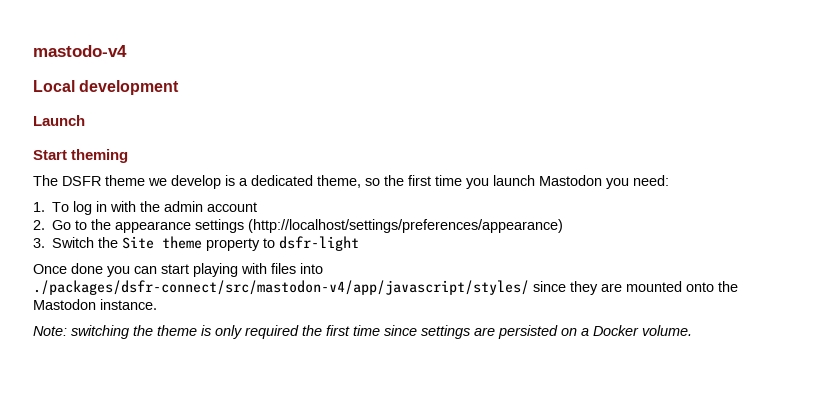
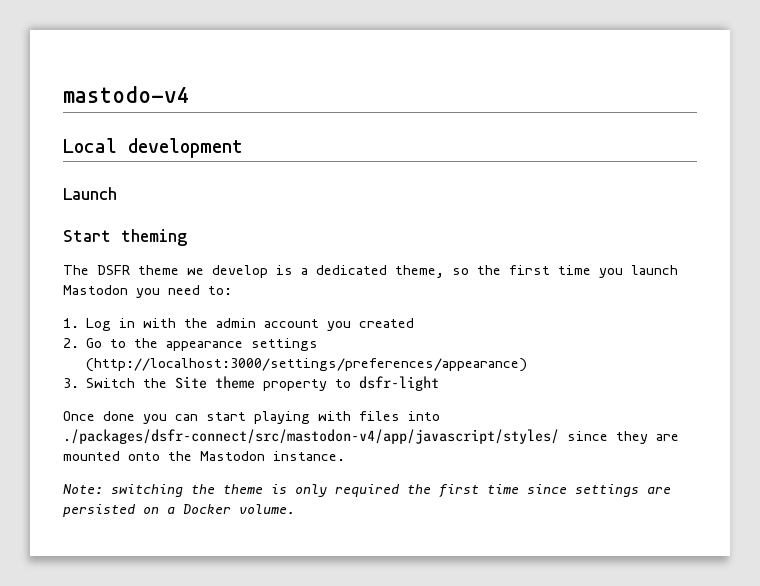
- The DSFR theme we develop is a dedicated theme, so the first time you launch Mastodon you need:
+ The DSFR theme we develop is a dedicated theme, so the first time you launch Mastodon you need to:
- 1. To log in with the admin account
+ 1. Log in with the admin account you created
- 2. Go to the appearance settings (http://localhost/settings/preferences/appearance)
+ 2. Go to the appearance settings (http://localhost:3000/settings/preferences/appearance)

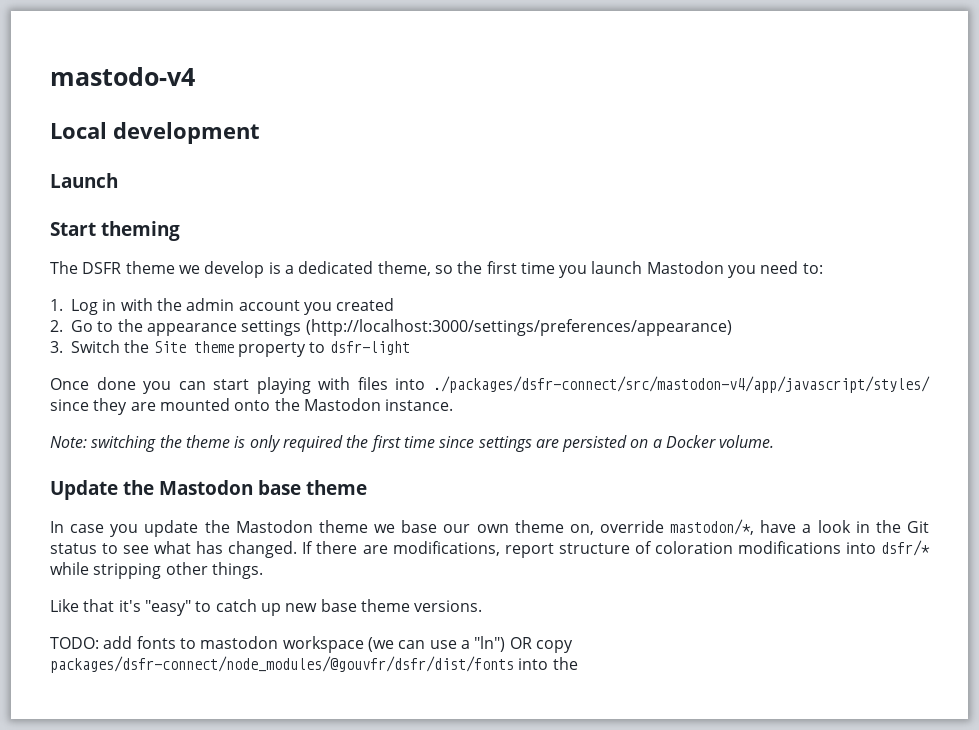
+ Update the Mastodon base theme
+ In case you update the Mastodon theme we base our own theme on, override mastodon/*, have a look in the Git status to see what has changed. If there are modifications, report structure of coloration modifications into dsfr/* while stripping other things.
+ Like that it's "easy" to catch up new base theme versions.
+ TODO: add fonts to mastodon workspace (we can use a "ln") OR copy packages/dsfr-connect/node_modules/@gouvfr/dsfr/dist/fonts into the

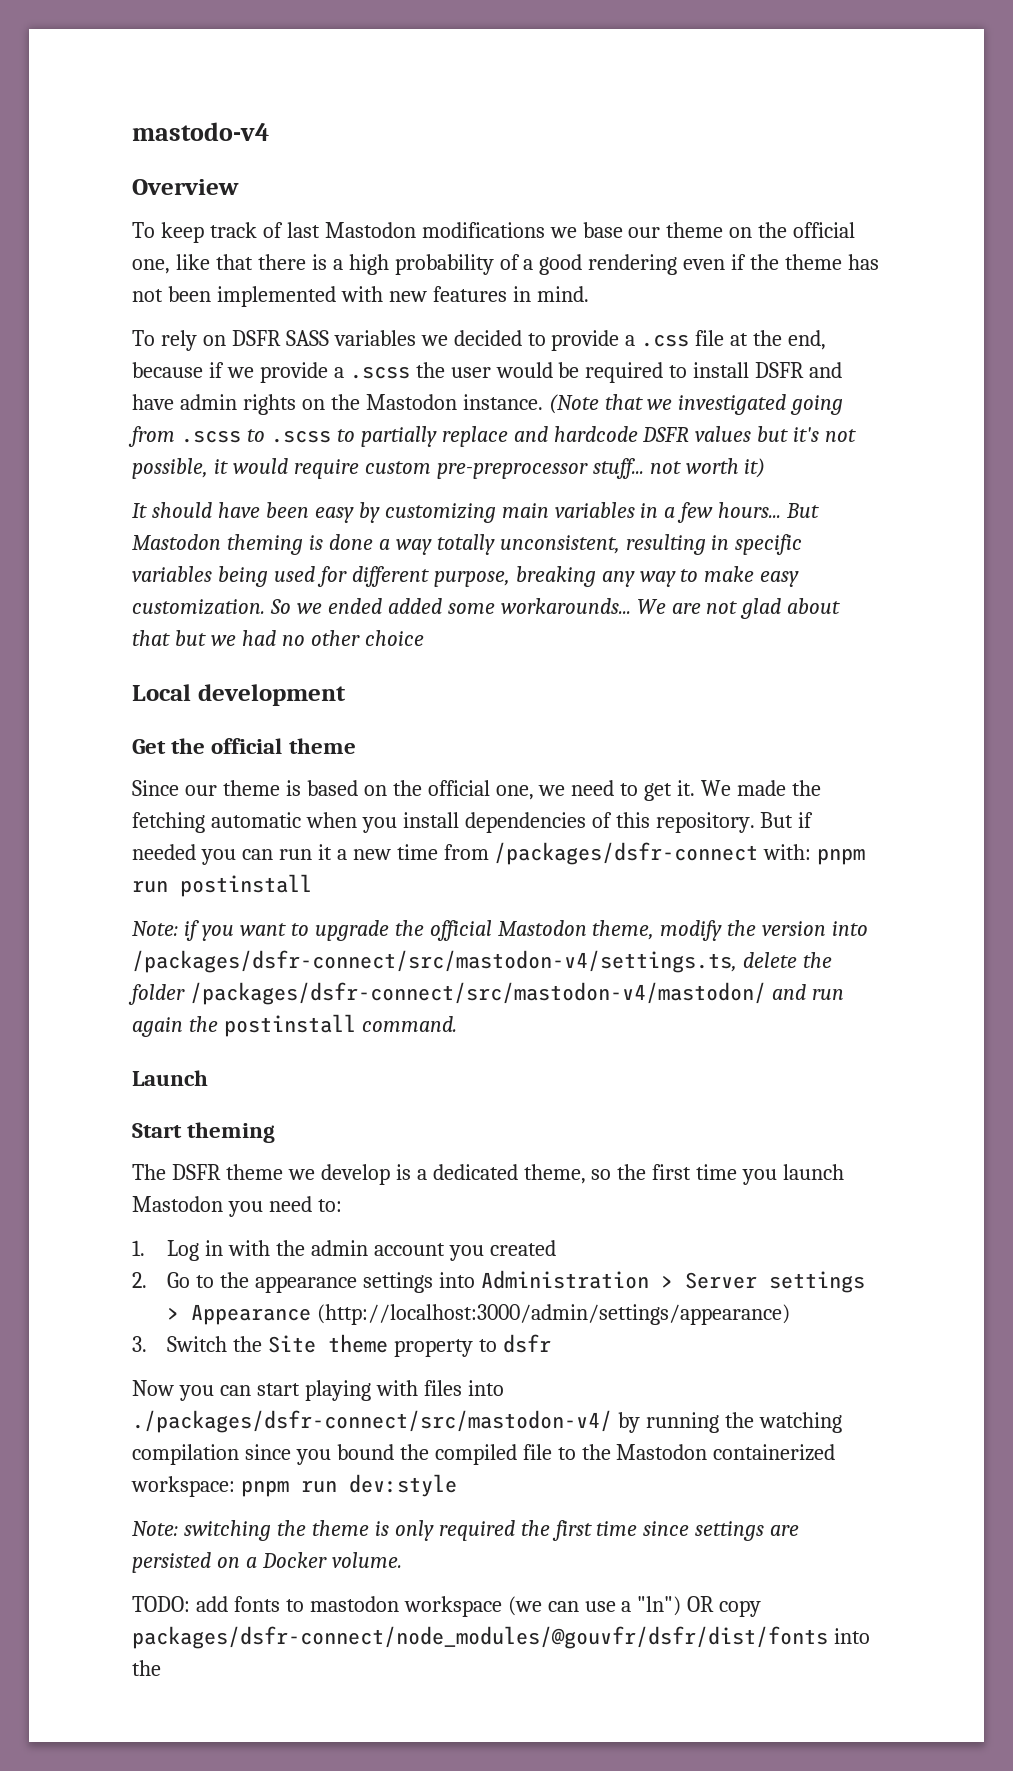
+ Overview
+ To keep track of last Mastodon modifications we base our theme on the official one, like that there is a high probability of a good rendering even if the theme has not been implemented with new features in mind.
+ To rely on DSFR SASS variables we decided to provide a .css file at the end, because if we provide a .scss the user would be required to install DSFR and have admin rights on the Mastodon instance. (Note that we investigated going from .scss to .scss to partially replace and hardcode DSFR values but it's not possible, it would require custom pre-preprocessor stuff... not worth it)
+ It should have been easy by customizing main variables in a few hours... But Mastodon theming is done a way totally unconsistent, resulting in specific variables being used for different purpose, breaking any way to make easy customization. So we ended added some workarounds... We are not glad about that but we had no other choice
  Local development
+ Get the official theme
+ Since our theme is based on the official one, we need to get it. We made the fetching automatic when you install dependencies of this repository. But if needed you can run it a new time from /packages/dsfr-connect with: pnpm run postinstall
+ Note: if you want to upgrade the official Mastodon theme, modify the version into /packages/dsfr-connect/src/mastodon-v4/settings.ts, delete the folder /packages/dsfr-connect/src/mastodon-v4/mastodon/ and run again the postinstall command.
- 2. Go to the appearance settings (http://localhost:3000/settings/preferences/appearance)
+ 2. Go to the appearance settings into Administration > Server settings > Appearance (http://localhost:3000/admin/settings/appearance)
- 3. Switch the Site theme property to dsfr-light
- Once done you can start playing with files into ./packages/dsfr-connect/src/mastodon-v4/app/javascript/styles/ since they are mounted onto the Mastodon instance.
+ 3. Switch the Site theme property to dsfr
+ Now you can start playing with files into ./packages/dsfr-connect/src/mastodon-v4/ by running the watching compilation since you bound the compiled file to the Mastodon containerized workspace: pnpm run dev:style
- Update the Mastodon base theme
- In case you update the Mastodon theme we base our own theme on, override mastodon/*, have a look in the Git status to see what has changed. If there are modifications, report structure of coloration modifications into dsfr/* while stripping other things.
- Like that it's "easy" to catch up new base theme versions.

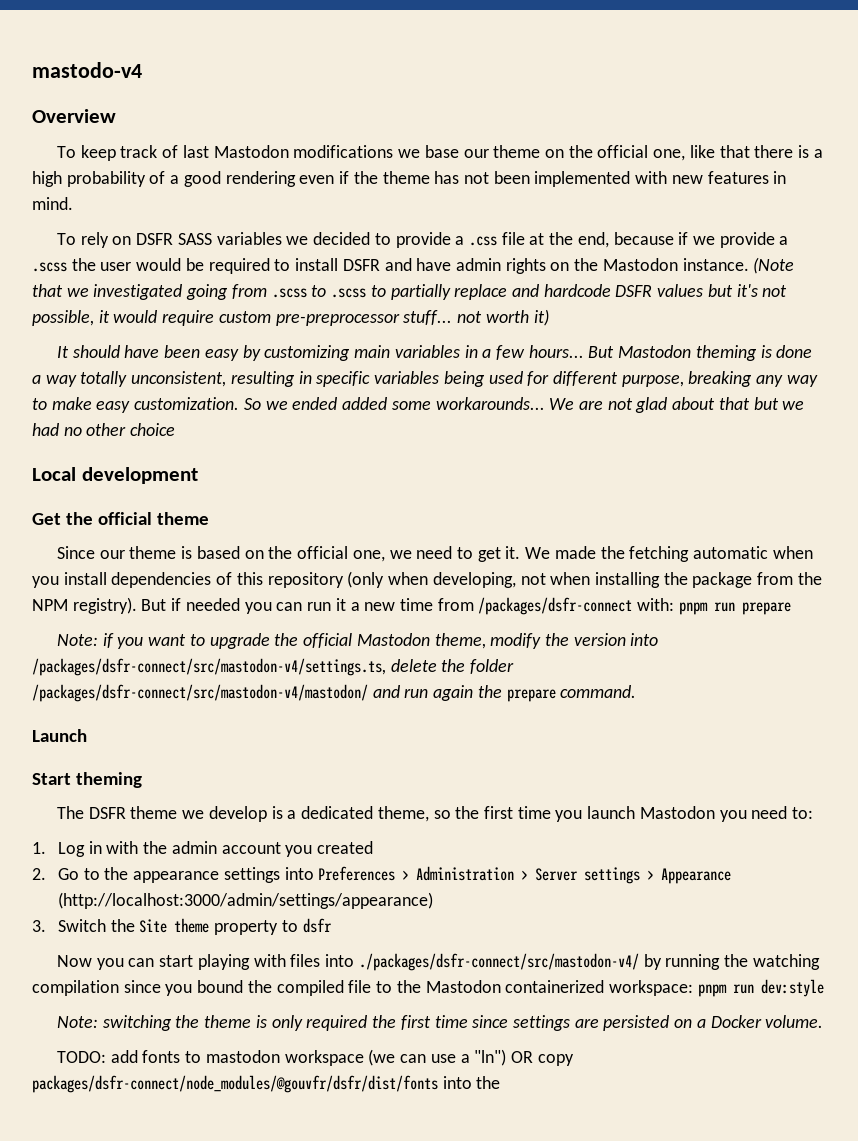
- We made the fetching automatic when you install dependencies of this repository.
+ We made the fetching automatic when you install dependencies of this repository (only when developing, not when installing the package from the NPM registry).
- But if needed you can run it a new time from /packages/dsfr-connect with: pnpm run postinstall
+ But if needed you can run it a new time from /packages/dsfr-connect with: pnpm run prepare
- Note: if you want to upgrade the official Mastodon theme, modify the version into /packages/dsfr-connect/src/mastodon-v4/settings.ts, delete the folder /packages/dsfr-connect/src/mastodon-v4/mastodon/ and run again the postinstall command.
+ Note: if you want to upgrade the official Mastodon theme, modify the version into /packages/dsfr-connect/src/mastodon-v4/settings.ts, delete the folder /packages/dsfr-connect/src/mastodon-v4/mastodon/ and run again the prepare command.
- 2. Go to the appearance settings into Administration > Server settings > Appearance (http://localhost:3000/admin/settings/appearance)
+ 2. Go to the appearance settings into Preferences > Administration > Server settings > Appearance (http://localhost:3000/admin/settings/appearance)

